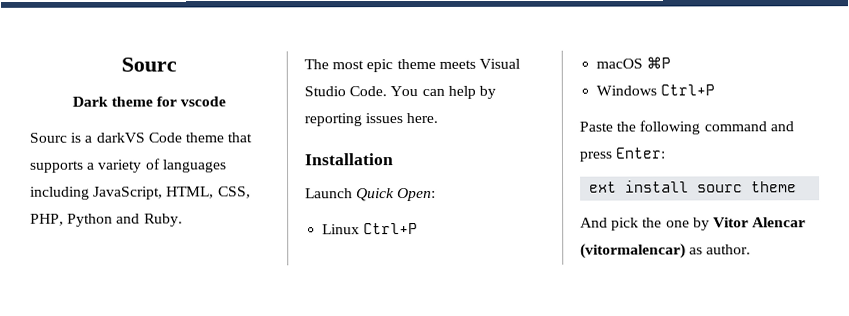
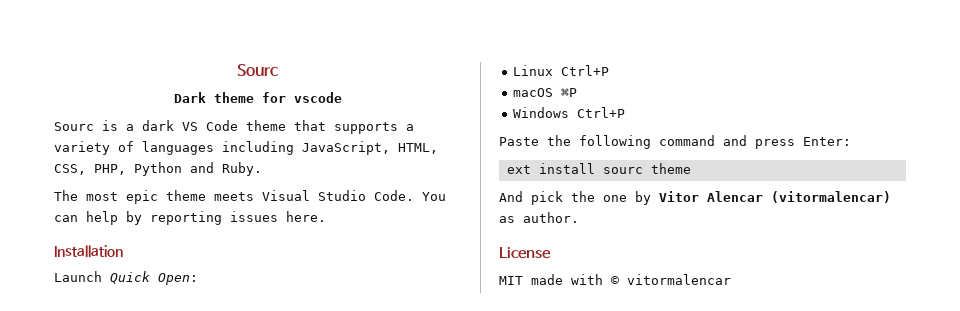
- Sourc is a darkVS Code theme that supports a variety of languages including JavaScript, HTML, CSS, PHP, Python and Ruby.
+ Sourc is a dark VS Code theme that supports a variety of languages including JavaScript, HTML, CSS, PHP, Python and Ruby.
+ License
+ MIT made with © vitormalencar

